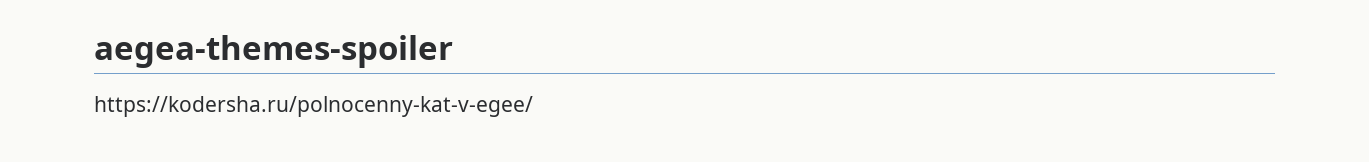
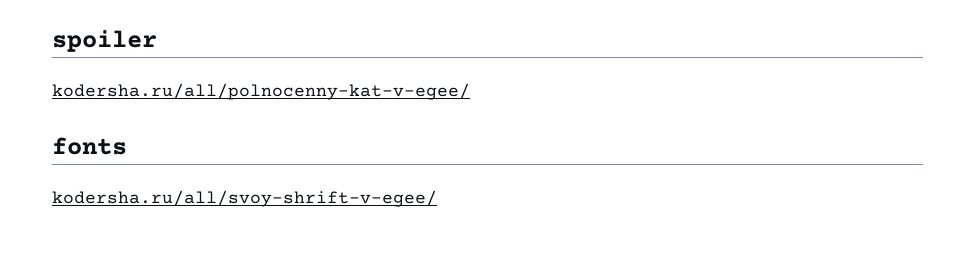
- aegea-themes-spoiler
- https://kodersha.ru/polnocenny-kat-v-egee/
+ spoiler
+ kodersha.ru/all/polnocenny-kat-v-egee/
+ fonts
+ kodersha.ru/all/svoy-shrift-v-egee/

